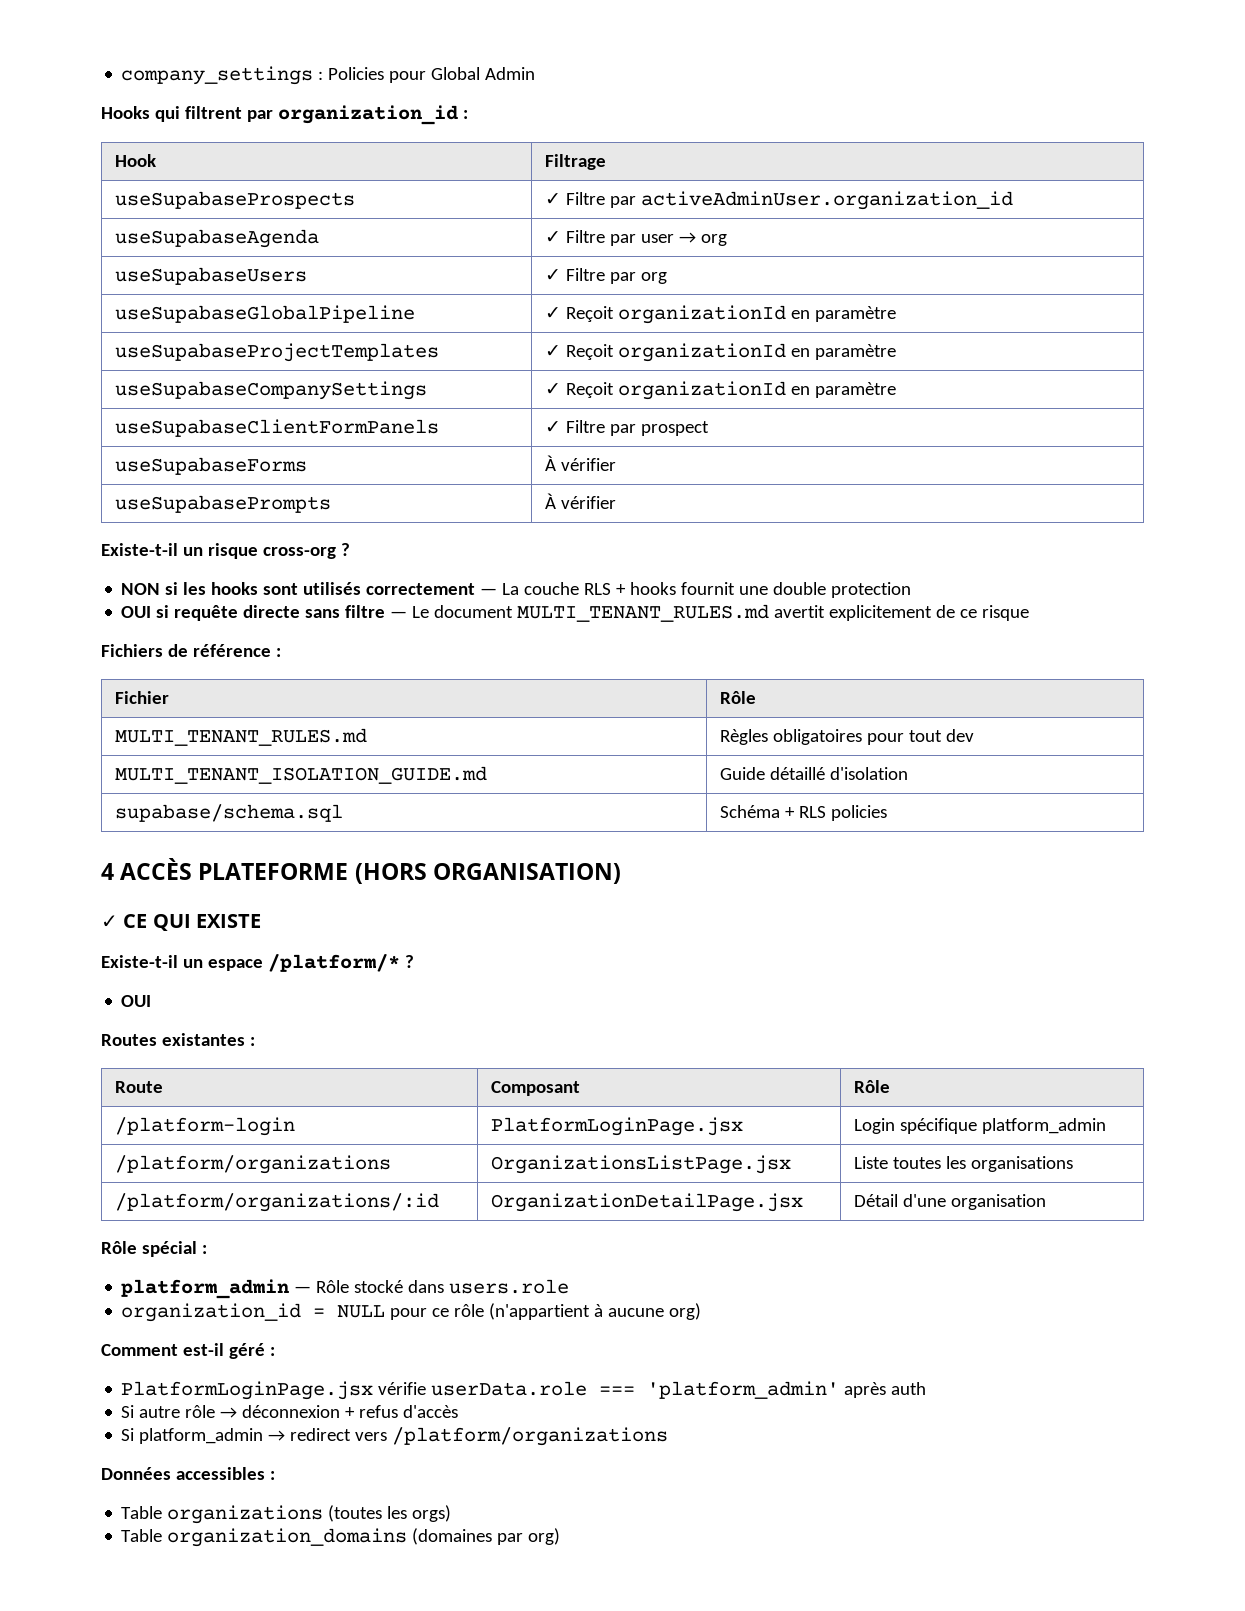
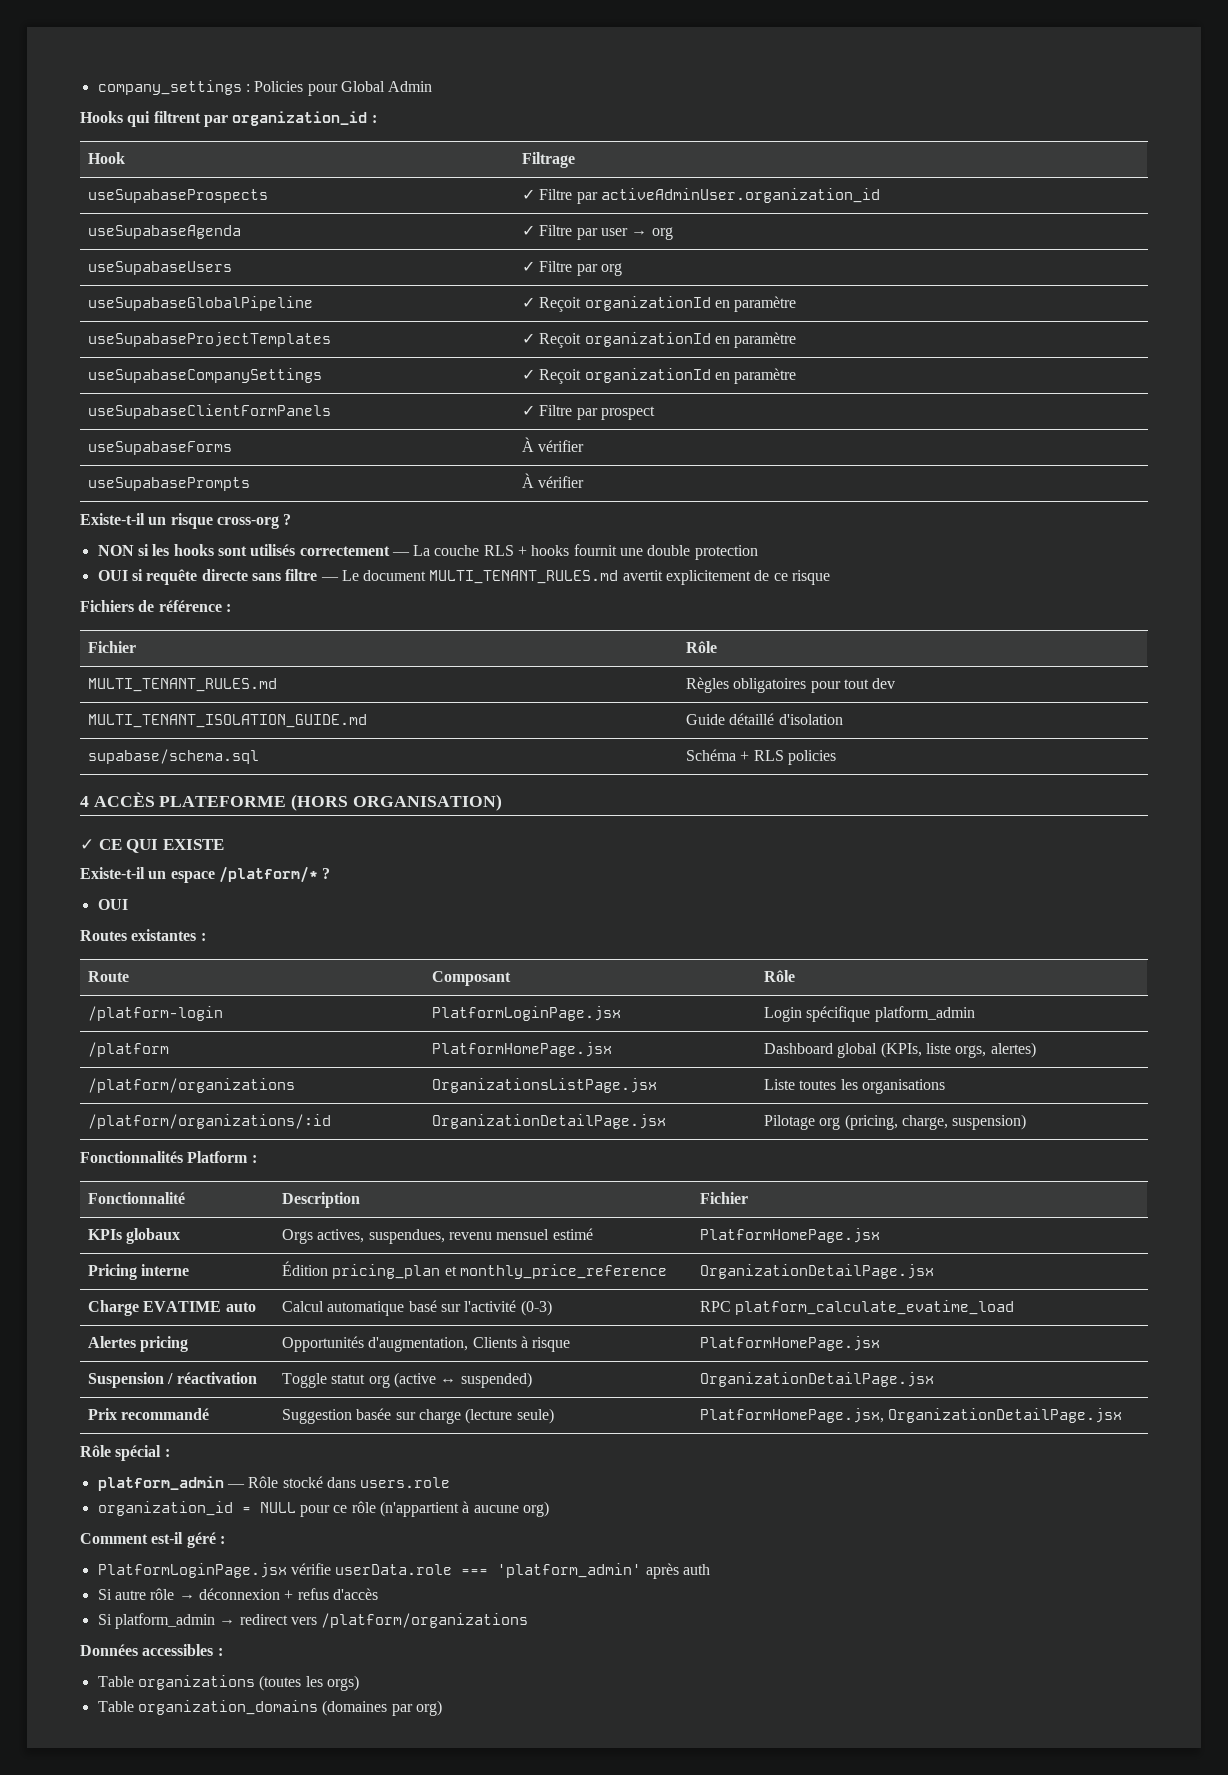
+ /platform | PlatformHomePage.jsx | Dashboard global (KPIs, liste orgs, alertes)
- /platform/organizations/:id | OrganizationDetailPage.jsx | Détail d'une organisation
+ /platform/organizations/:id | OrganizationDetailPage.jsx | Pilotage org (pricing, charge, suspension)
+ Fonctionnalités Platform :
+ Fonctionnalité | Description | Fichier
+ KPIs globaux | Orgs actives, suspendues, revenu mensuel estimé | PlatformHomePage.jsx
+ Pricing interne | Édition pricing_plan et monthly_price_reference | OrganizationDetailPage.jsx
+ Charge EVATIME auto | Calcul automatique basé sur l'activité (0-3) | RPC platform_calculate_evatime_load
+ Alertes pricing | Opportunités d'augmentation, Clients à risque | PlatformHomePage.jsx
+ Suspension / réactivation | Toggle statut org (active ↔ suspended) | OrganizationDetailPage.jsx
+ Prix recommandé | Suggestion basée sur charge (lecture seule) | PlatformHomePage.jsx, OrganizationDetailPage.jsx

